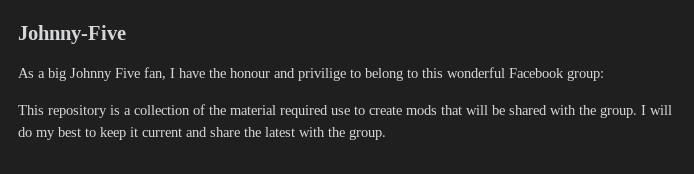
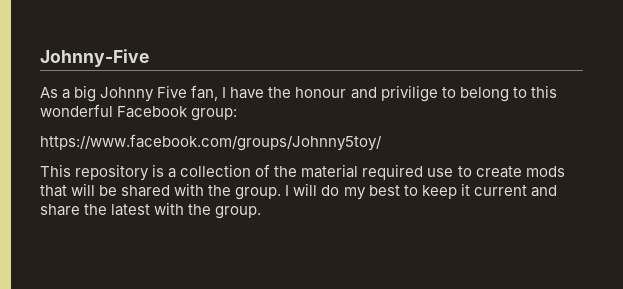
+ https://www.facebook.com/groups/Johnny5toy/

